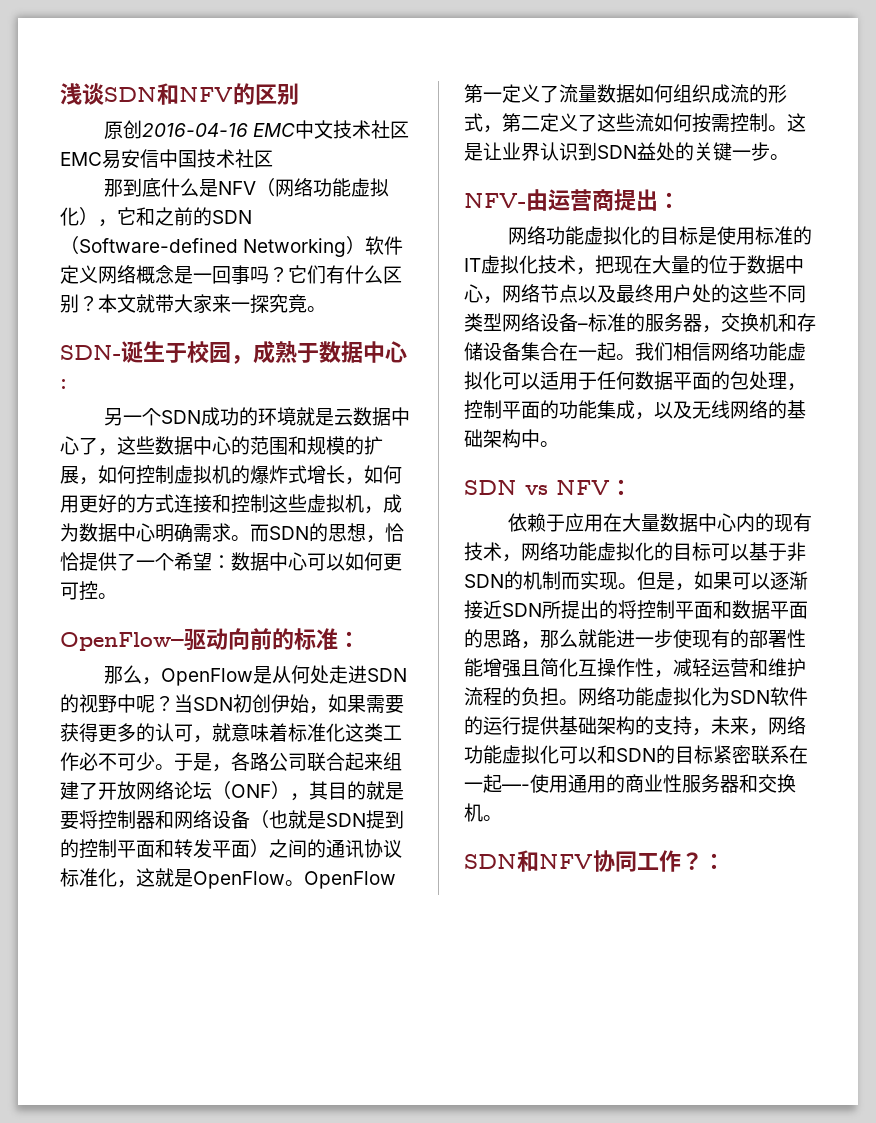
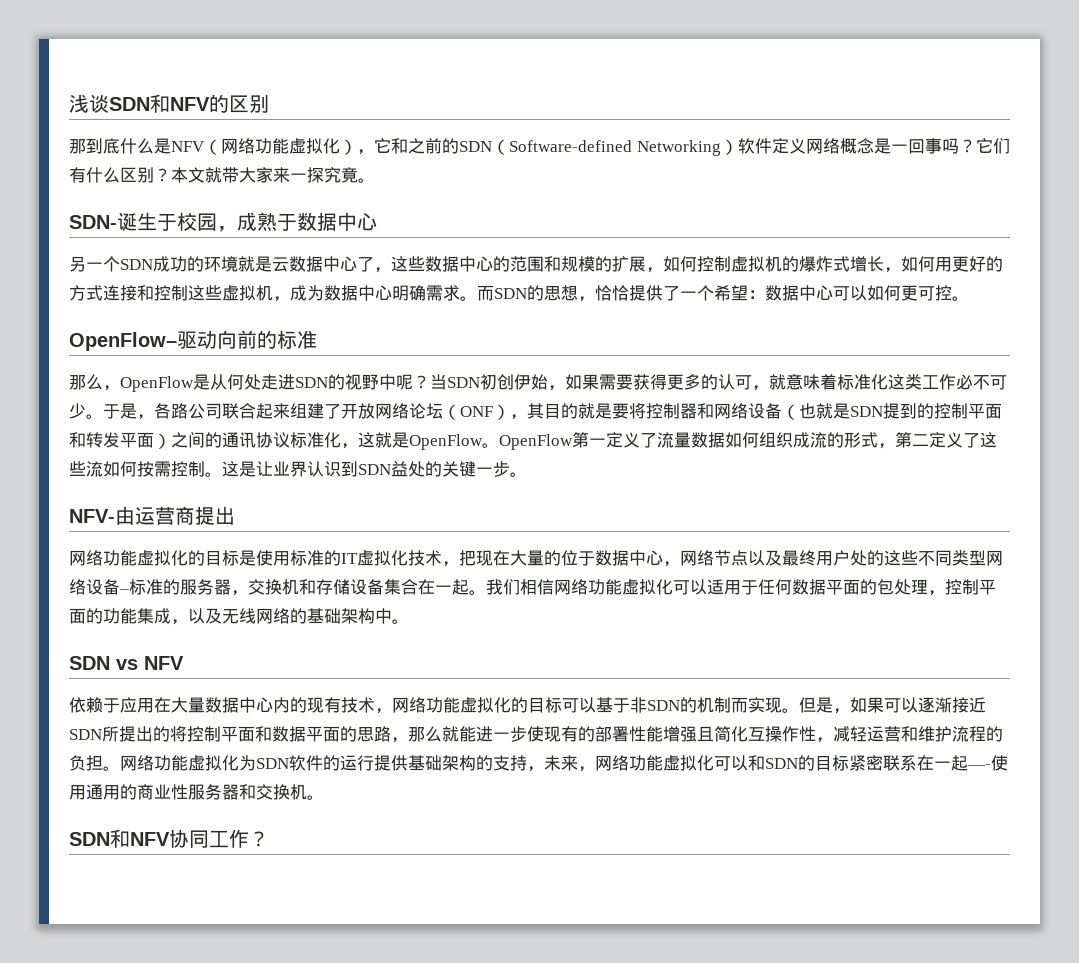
- 原创2016-04-16 EMC中文技术社区EMC易安信中国技术社区
- SDN-诞生于校园，成熟于数据中心:
+ SDN-诞生于校园，成熟于数据中心
- OpenFlow–驱动向前的标准：
+ OpenFlow–驱动向前的标准
- NFV-由运营商提出：
+ NFV-由运营商提出
- SDN vs NFV：
+ SDN vs NFV
- SDN和NFV协同工作？：
+ SDN和NFV协同工作？

